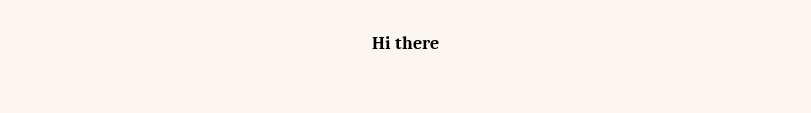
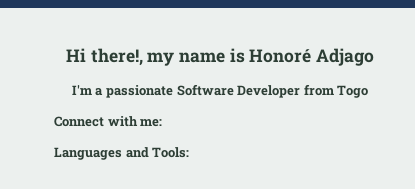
- Hi there
+ Hi there!, my name is Honoré Adjago
+ I'm a passionate Software Developer from Togo
+ Connect with me:
+ Languages and Tools:

